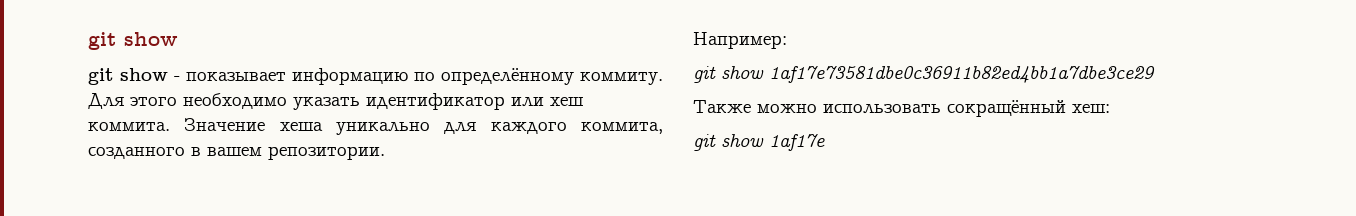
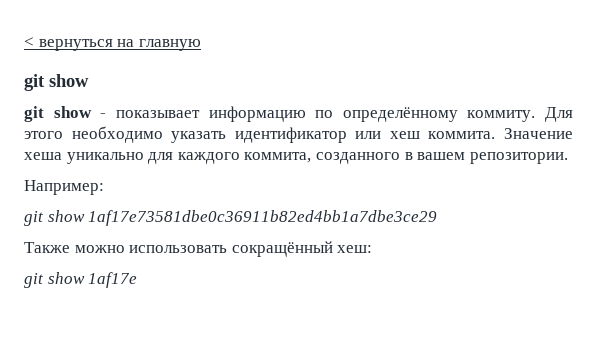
+ < вернуться на главную

